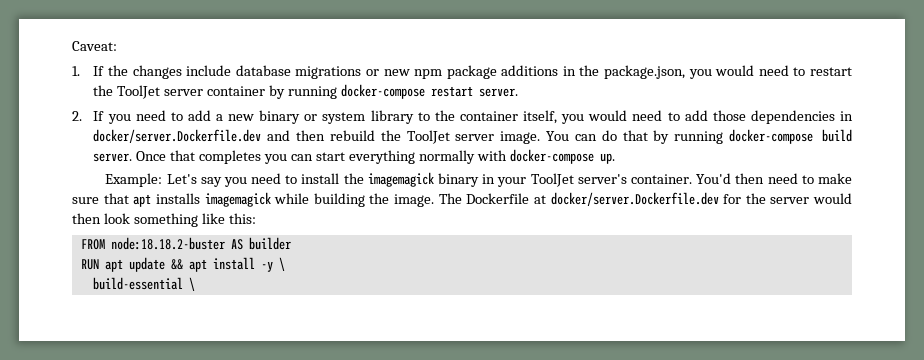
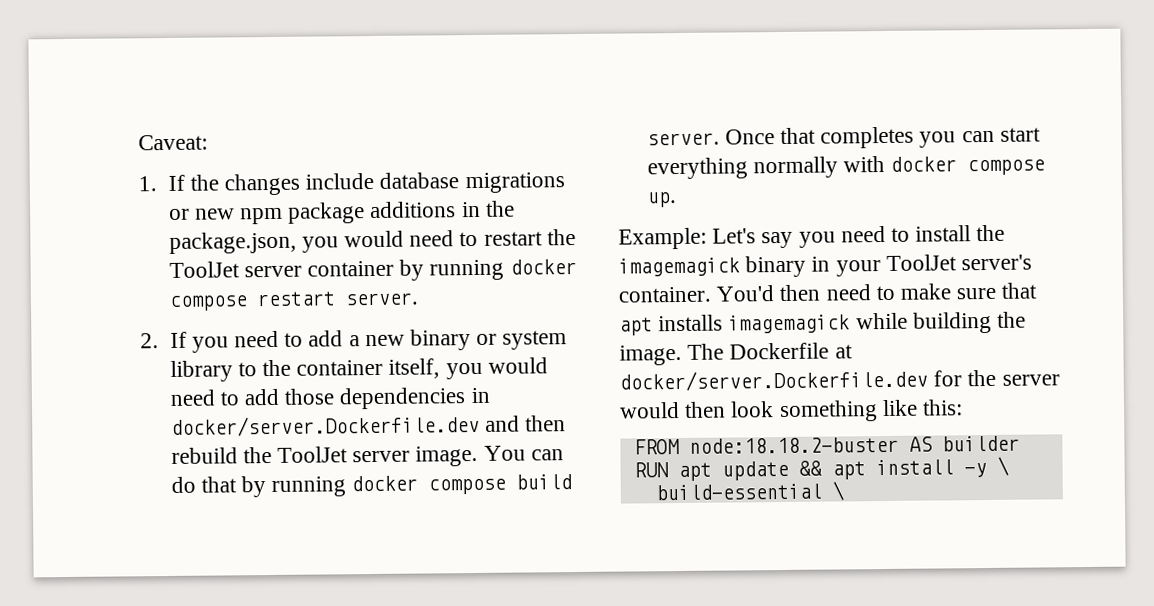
- 1. If the changes include database migrations or new npm package additions in the package.json, you would need to restart the ToolJet server container by running docker-compose restart server.
+ 1. If the changes include database migrations or new npm package additions in the package.json, you would need to restart the ToolJet server container by running docker compose restart server.
- You can do that by running docker-compose build server.
+ You can do that by running docker compose build server.
- Once that completes you can start everything normally with docker-compose up.
+ Once that completes you can start everything normally with docker compose up.

